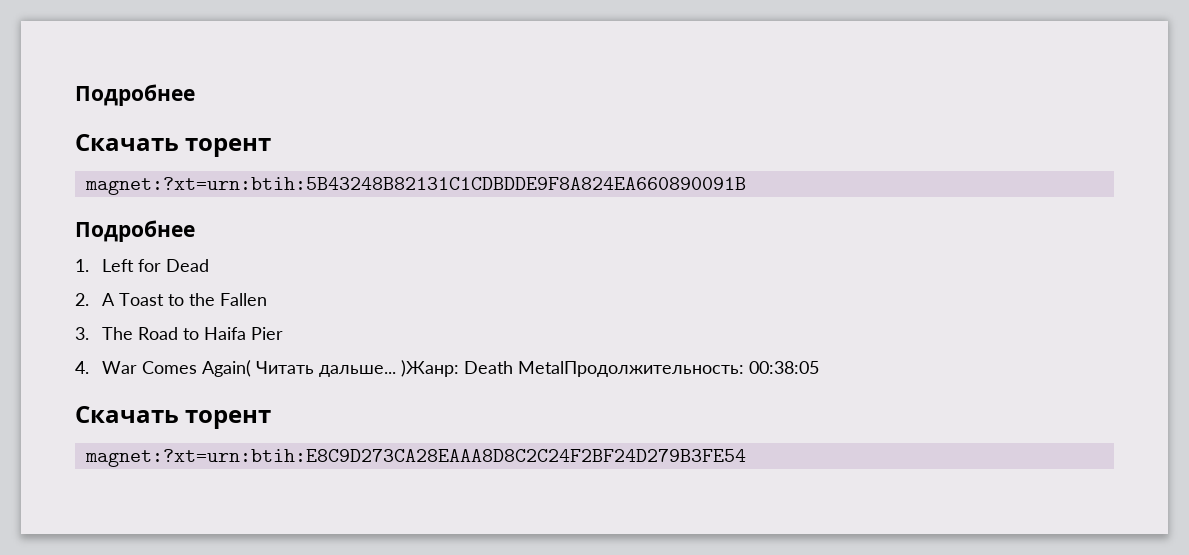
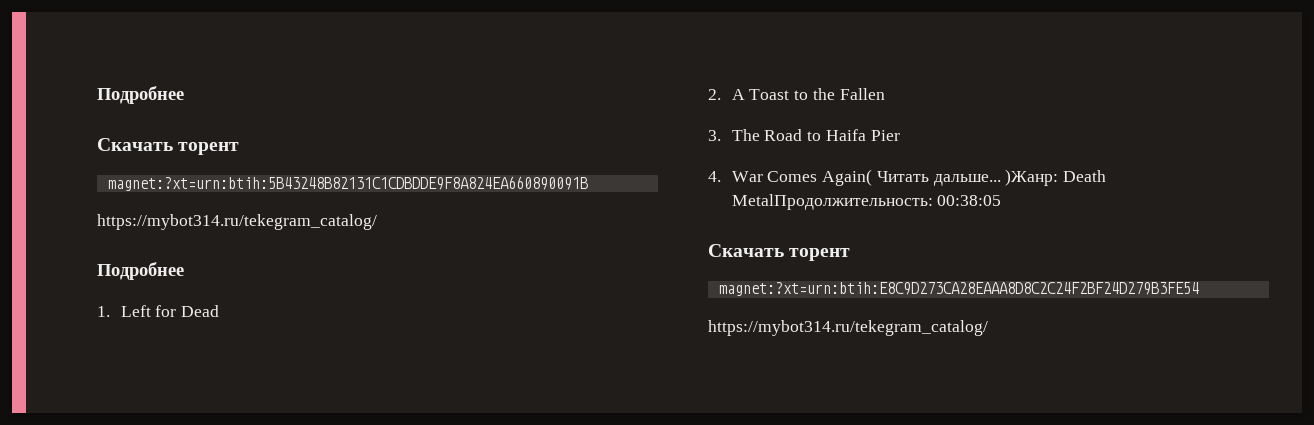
  magnet:?xt=urn:btih:5B43248B82131C1CDBDDE9F8A824EA660890091B
+ https://mybot314.ru/tekegram_catalog/
  magnet:?xt=urn:btih:E8C9D273CA28EAAA8D8C2C24F2BF24D279B3FE54
+ https://mybot314.ru/tekegram_catalog/

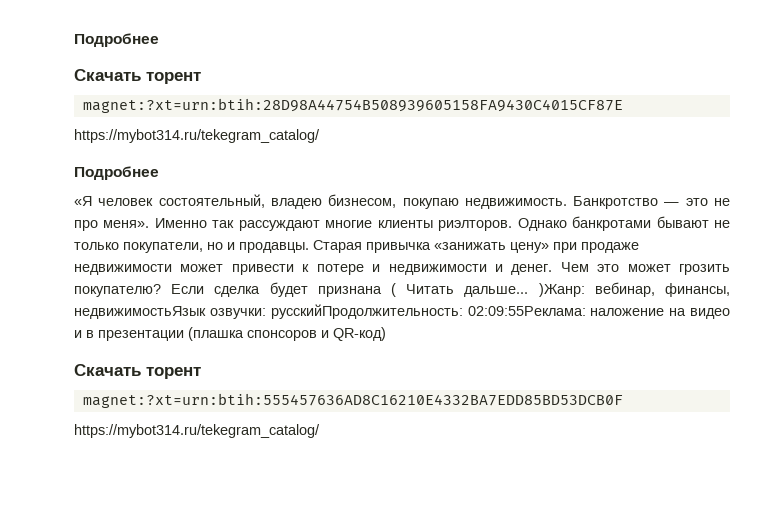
- magnet:?xt=urn:btih:5B43248B82131C1CDBDDE9F8A824EA660890091B
+ magnet:?xt=urn:btih:28D98A44754B508939605158FA9430C4015CF87E
- 1. Left for Dead
- 2. A Toast to the Fallen
- 3. The Road to Haifa Pier
- 4. War Comes Again( Читать дальше... )Жанр: Death MetalПродолжительность: 00:38:05
+ «Я человек состоятельный, владею бизнесом, покупаю недвижимость. Банкротство — это не про меня». Именно так рассуждают многие клиенты риэлторов. Однако банкротами бывают не только покупатели, но и продавцы. Старая привычка «занижать цену» при продаже недвижимости может привести к потере и недвижимости и денег. Чем это может грозить покупателю? Если сделка будет признана ( Читать дальше... )Жанр: вебинар, финансы, недвижимостьЯзык озвучки: русскийПродолжительность: 02:09:55Реклама: наложение на видео и в презентации (плашка спонсоров и QR-код)
  Скачать торент
- magnet:?xt=urn:btih:E8C9D273CA28EAAA8D8C2C24F2BF24D279B3FE54
+ magnet:?xt=urn:btih:555457636AD8C16210E4332BA7EDD85BD53DCB0F

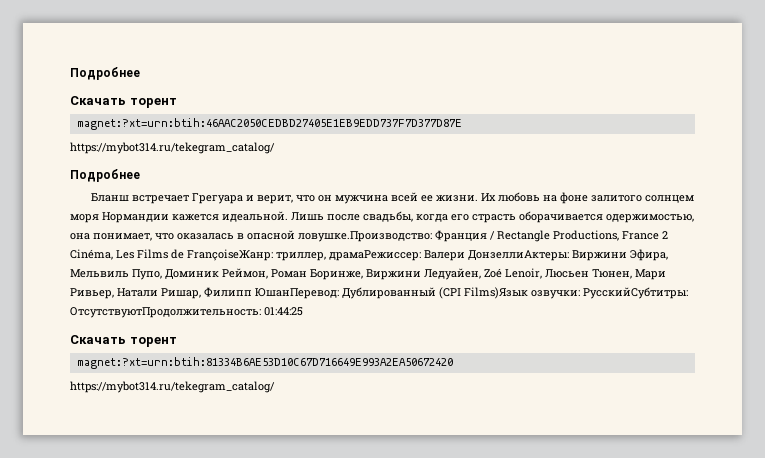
- magnet:?xt=urn:btih:28D98A44754B508939605158FA9430C4015CF87E
+ magnet:?xt=urn:btih:46AAC2050CEDBD27405E1EB9EDD737F7D377D87E
- «Я человек состоятельный, владею бизнесом, покупаю недвижимость. Банкротство — это не про меня». Именно так рассуждают многие клиенты риэлторов. Однако банкротами бывают не только покупатели, но и продавцы. Старая привычка «занижать цену» при продаже недвижимости может привести к потере и недвижимости и денег. Чем это может грозить покупателю? Если сделка будет признана ( Читать дальше... )Жанр: вебинар, финансы, недвижимостьЯзык озвучки: русскийПродолжительность: 02:09:55Реклама: наложение на видео и в презентации (плашка спонсоров и QR-код)
+ Бланш встречает Грегуара и верит, что он мужчина всей ее жизни. Их любовь на фоне залитого солнцем моря Нормандии кажется идеальной. Лишь после свадьбы, когда его страсть оборачивается одержимостью, она понимает, что оказалась в опасной ловушке.Производство: Франция / Rectangle Productions, France 2 Cinéma, Les Films de FrançoiseЖанр: триллер, драмаРежиссер: Валери ДонзеллиАктеры: Виржини Эфира, Мельвиль Пупо, Доминик Реймон, Роман Боринже, Виржини Ледуайен, Zoé Lenoir, Люсьен Тюнен, Мари Ривьер, Натали Ришар, Филипп ЮшанПеревод: Дублированный (CPI Films)Язык озвучки: РусскийСубтитры: ОтсутствуютПродолжительность: 01:44:25
  Скачать торент
- magnet:?xt=urn:btih:555457636AD8C16210E4332BA7EDD85BD53DCB0F
+ magnet:?xt=urn:btih:81334B6AE53D10C67D716649E993A2EA50672420

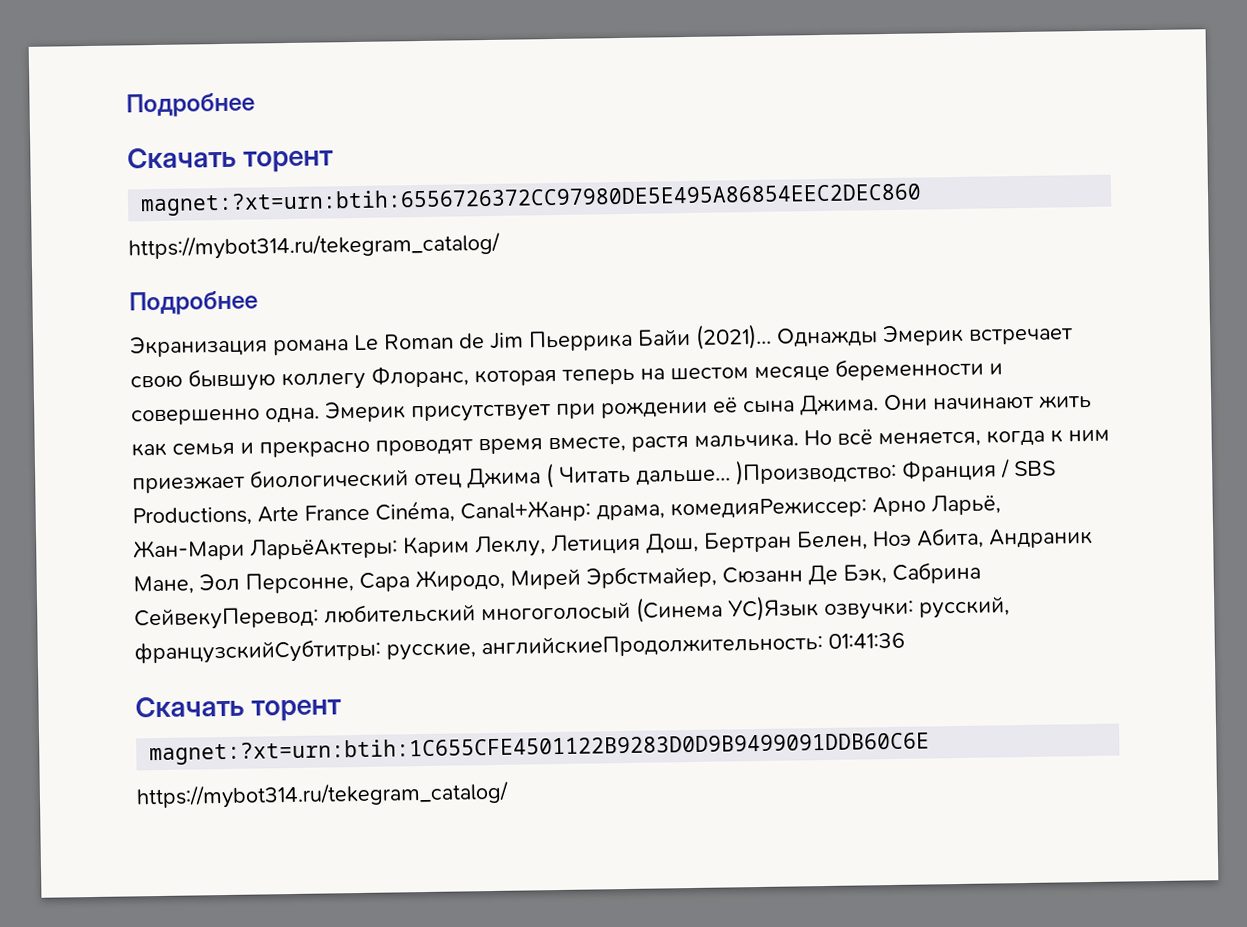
- magnet:?xt=urn:btih:46AAC2050CEDBD27405E1EB9EDD737F7D377D87E
+ magnet:?xt=urn:btih:6556726372CC97980DE5E495A86854EEC2DEC860
- Бланш встречает Грегуара и верит, что он мужчина всей ее жизни. Их любовь на фоне залитого солнцем моря Нормандии кажется идеальной. Лишь после свадьбы, когда его страсть оборачивается одержимостью, она понимает, что оказалась в опасной ловушке.Производство: Франция / Rectangle Productions, France 2 Cinéma, Les Films de FrançoiseЖанр: триллер, драмаРежиссер: Валери ДонзеллиАктеры: Виржини Эфира, Мельвиль Пупо, Доминик Реймон, Роман Боринже, Виржини Ледуайен, Zoé Lenoir, Люсьен Тюнен, Мари Ривьер, Натали Ришар, Филипп ЮшанПеревод: Дублированный (CPI Films)Язык озвучки: РусскийСубтитры: ОтсутствуютПродолжительность: 01:44:25
+ Экранизация романа Le Roman de Jim Пьеррика Байи (2021)... Однажды Эмерик встречает свою бывшую коллегу Флоранс, которая теперь на шестом месяце беременности и совершенно одна. Эмерик присутствует при рождении её сына Джима. Они начинают жить как семья и прекрасно проводят время вместе, растя мальчика. Но всё меняется, когда к ним приезжает биологический отец Джима ( Читать дальше... )Производство: Франция / SBS Productions, Arte France Cinéma, Canal+Жанр: драма, комедияРежиссер: Арно Ларьё, Жан-Мари ЛарьёАктеры: Карим Леклу, Летиция Дош, Бертран Белен, Ноэ Абита, Андраник Мане, Эол Персонне, Сара Жиродо, Мирей Эрбстмайер, Сюзанн Де Бэк, Сабрина СейвекуПеревод: любительский многоголосый (Синема УС)Язык озвучки: русский, французскийСубтитры: русские, английскиеПродолжительность: 01:41:36
  Скачать торент
- magnet:?xt=urn:btih:81334B6AE53D10C67D716649E993A2EA50672420
+ magnet:?xt=urn:btih:1C655CFE4501122B9283D0D9B9499091DDB60C6E

